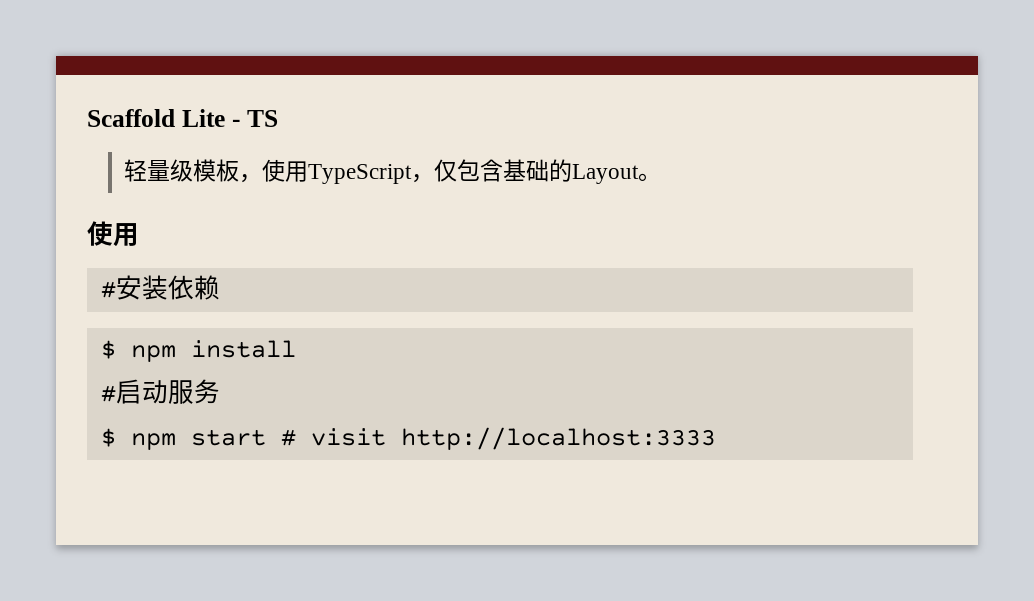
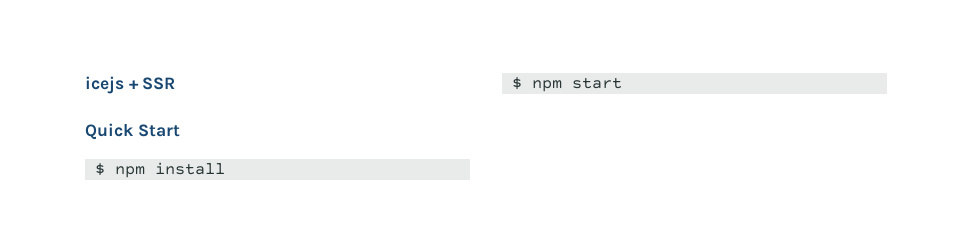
- Scaffold Lite - TS
- 轻量级模板，使用TypeScript，仅包含基础的Layout。
- 使用
- #安装依赖
+ icejs + SSR
+ Quick Start
- #启动服务
- $ npm start # visit http://localhost:3333
+ $ npm start

